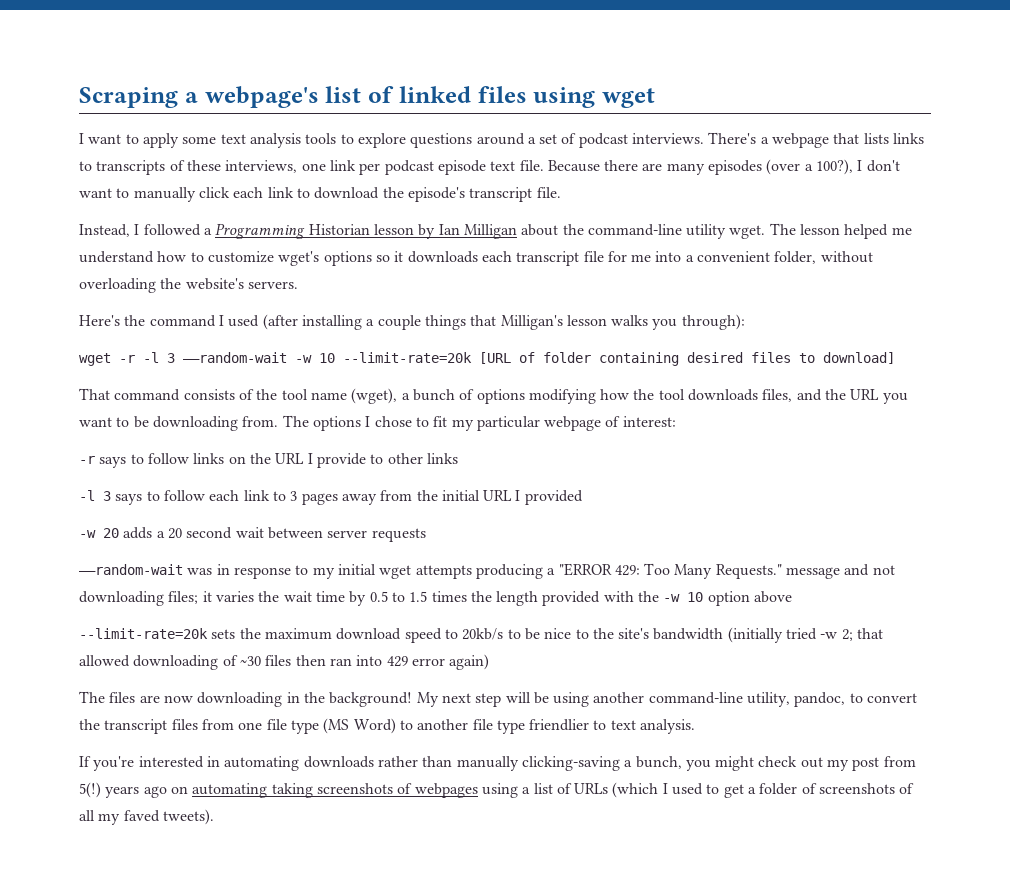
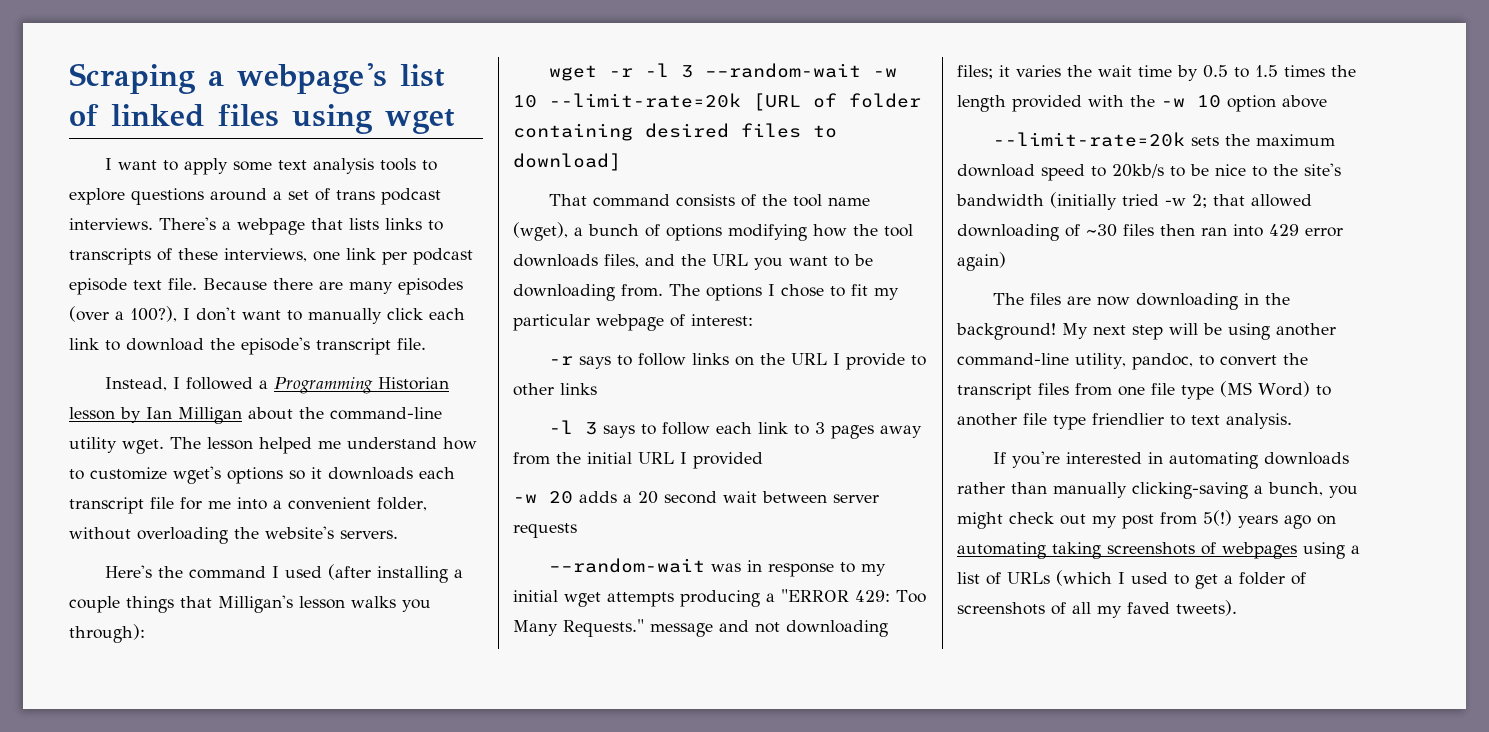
- I want to apply some text analysis tools to explore questions around a set of podcast interviews.
+ I want to apply some text analysis tools to explore questions around a set of trans podcast interviews.

